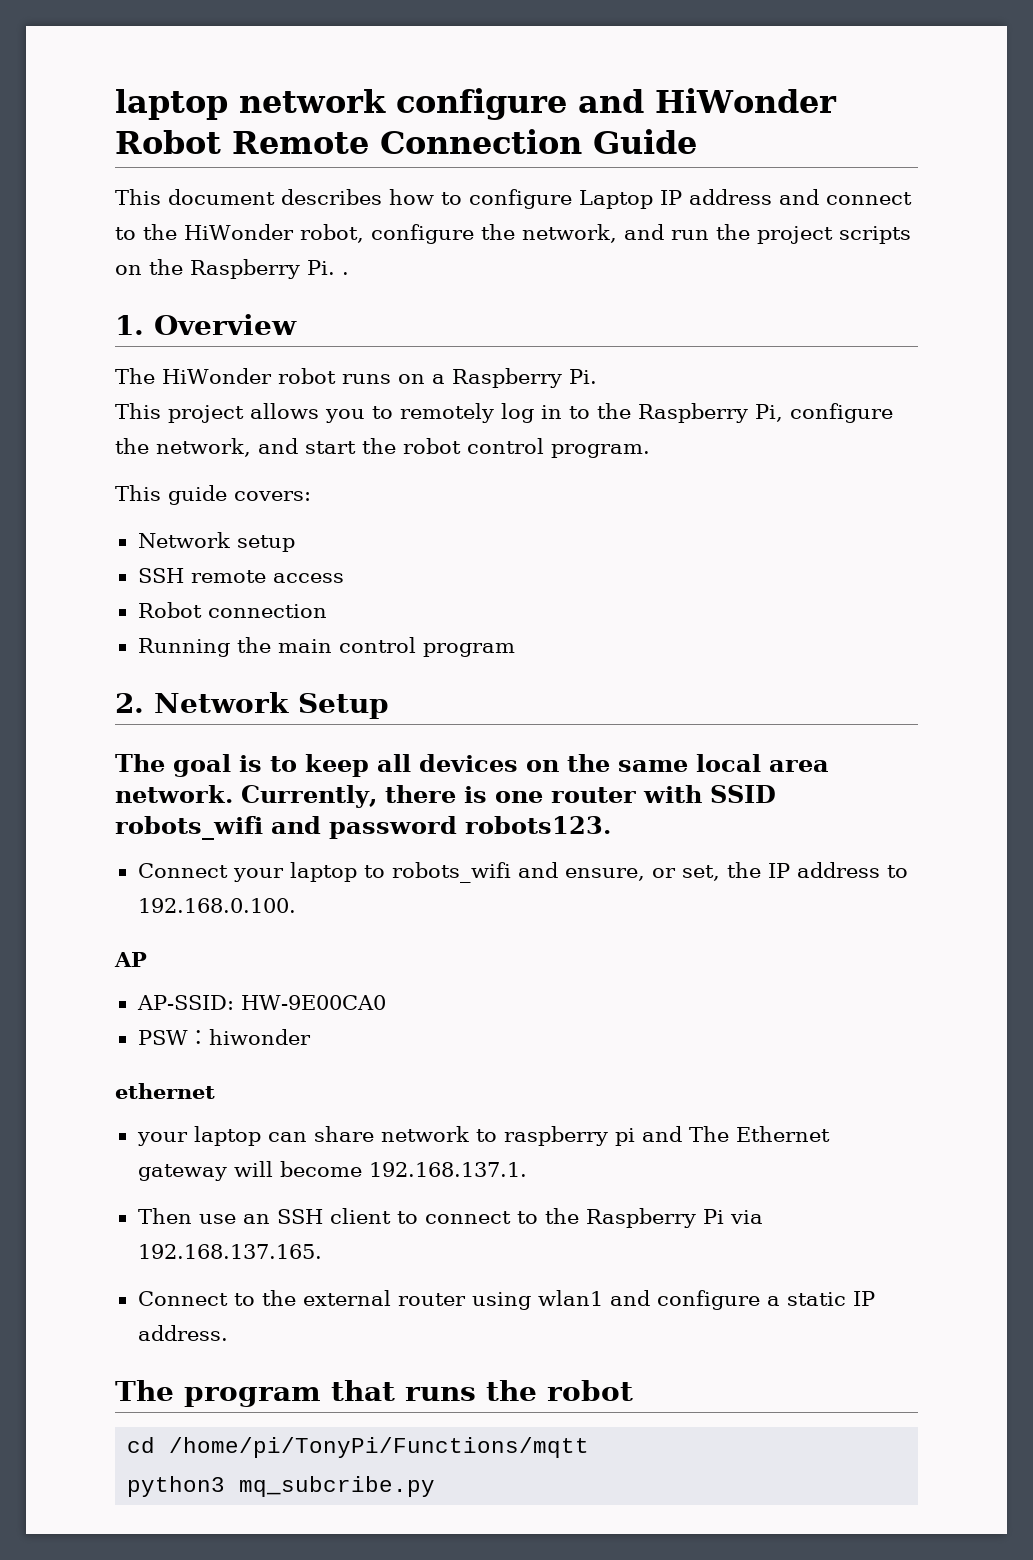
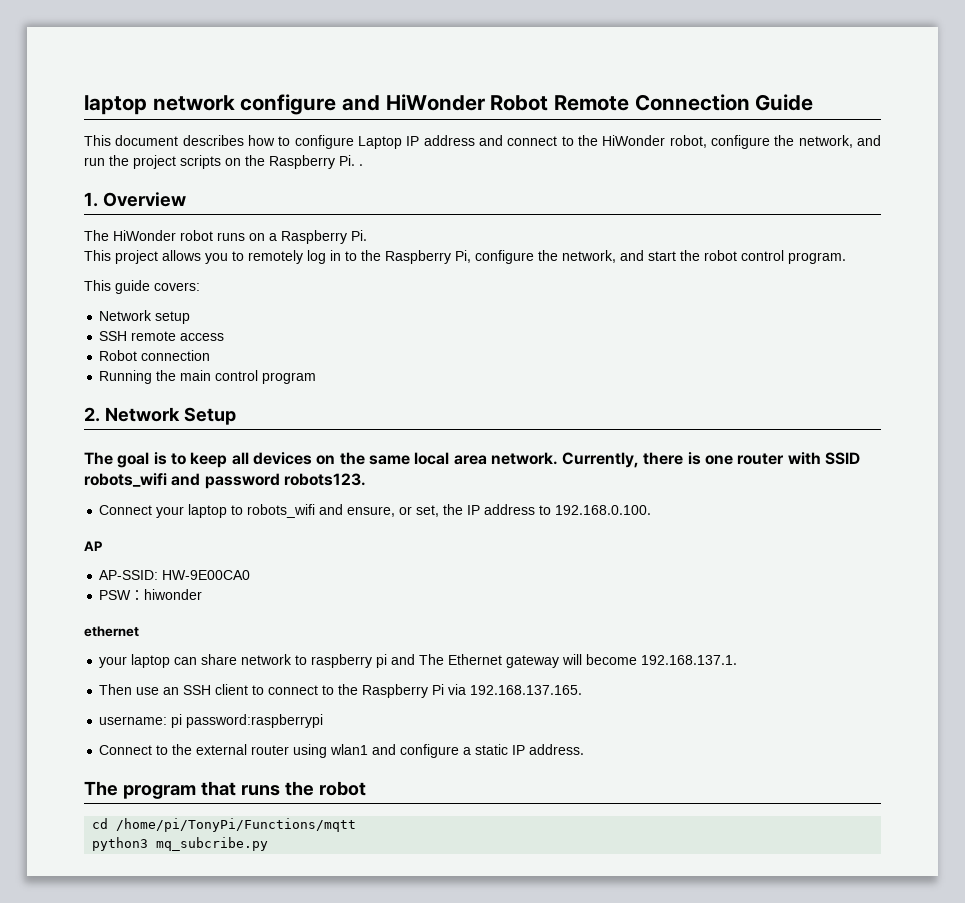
+ username: pi password:raspberrypi

